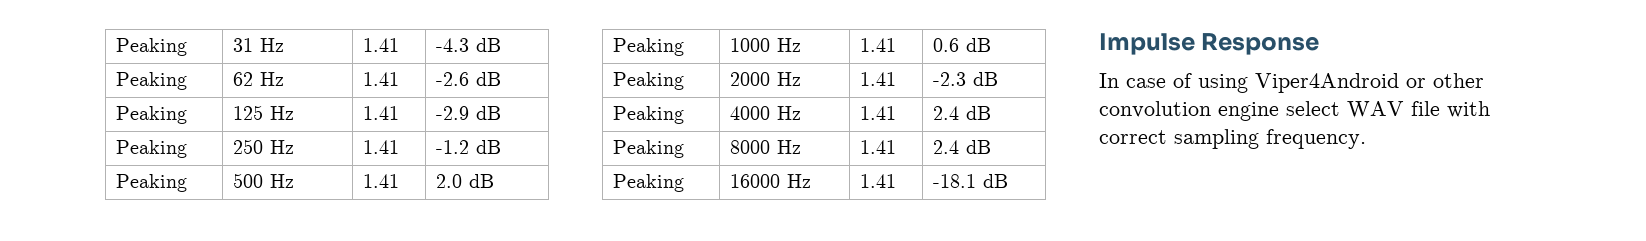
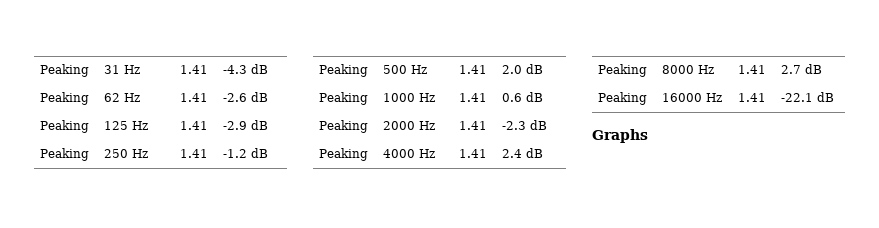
- Peaking | 8000 Hz | 1.41 | 2.4 dB
+ Peaking | 8000 Hz | 1.41 | 2.7 dB
- Peaking | 16000 Hz | 1.41 | -18.1 dB
- Impulse Response
- In case of using Viper4Android or other convolution engine select WAV file with correct sampling frequency.
+ Peaking | 16000 Hz | 1.41 | -22.1 dB
+ Graphs

